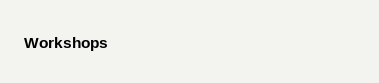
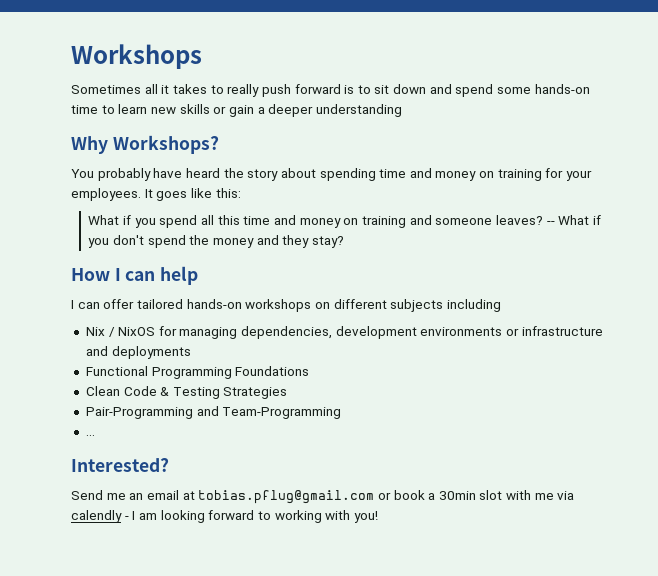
+ Sometimes all it takes to really push forward is to sit down and spend some hands-on time to learn new skills or gain a deeper understanding
+ Why Workshops?
+ You probably have heard the story about spending time and money on training for your employees. It goes like this:
+ What if you spend all this time and money on training and someone leaves? -- What if you don't spend the money and they stay?
+ How I can help
+ I can offer tailored hands-on workshops on different subjects including
+ Nix / NixOS for managing dependencies, development environments or infrastructure and deployments
+ Functional Programming Foundations
+ Clean Code & Testing Strategies
+ Pair-Programming and Team-Programming
+ ...
+ Interested?
+ Send me an email at tobias.pflug@gmail.com or book a 30min slot with me via calendly - I am looking forward to working with you!

